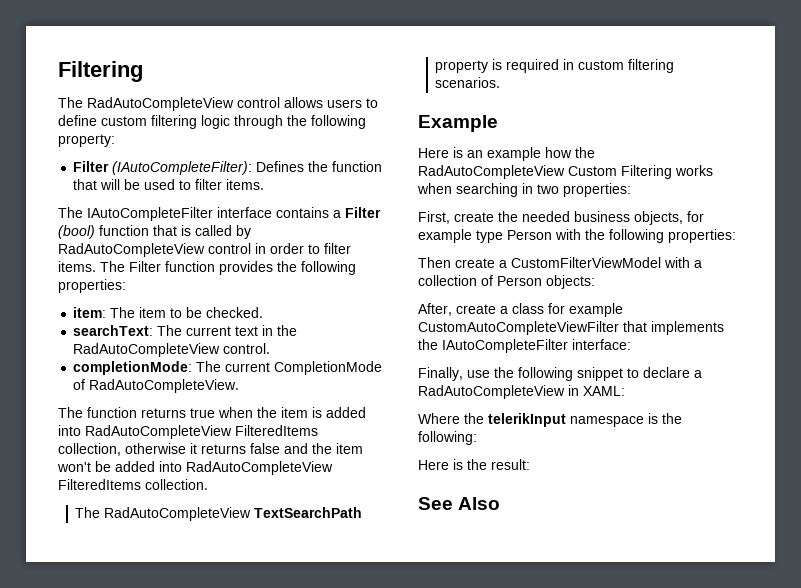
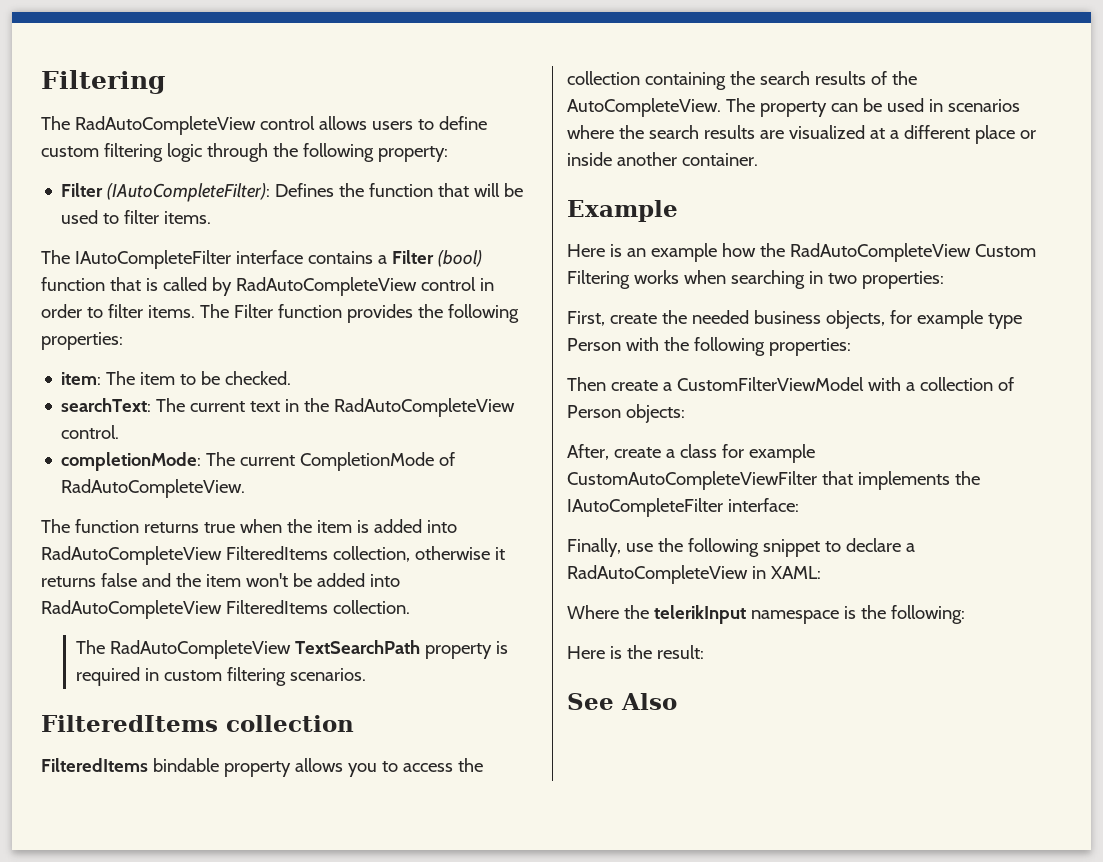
+ FilteredItems collection
+ FilteredItems bindable property allows you to access the collection containing the search results of the AutoCompleteView. The property can be used in scenarios where the search results are visualized at a different place or inside another container.

